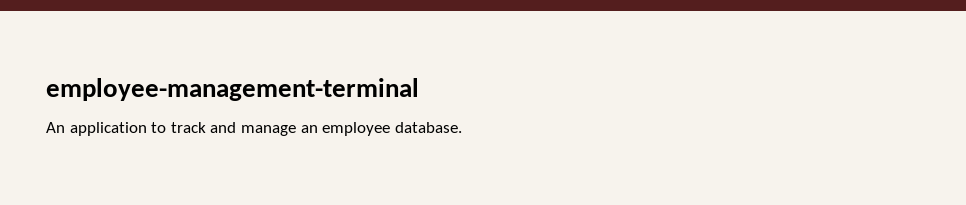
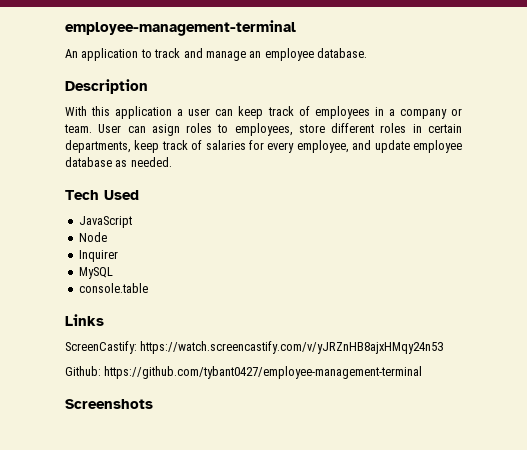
+ Description
+ With this application a user can keep track of employees in a company or team. User can asign roles to employees, store different roles in certain departments, keep track of salaries for every employee, and update employee database as needed.
+ Tech Used
+ JavaScript
+ Node
+ Inquirer
+ MySQL
+ console.table
+ Links
+ ScreenCastify: https://watch.screencastify.com/v/yJRZnHB8ajxHMqy24n53
+ Github: https://github.com/tybant0427/employee-management-terminal
+ Screenshots

